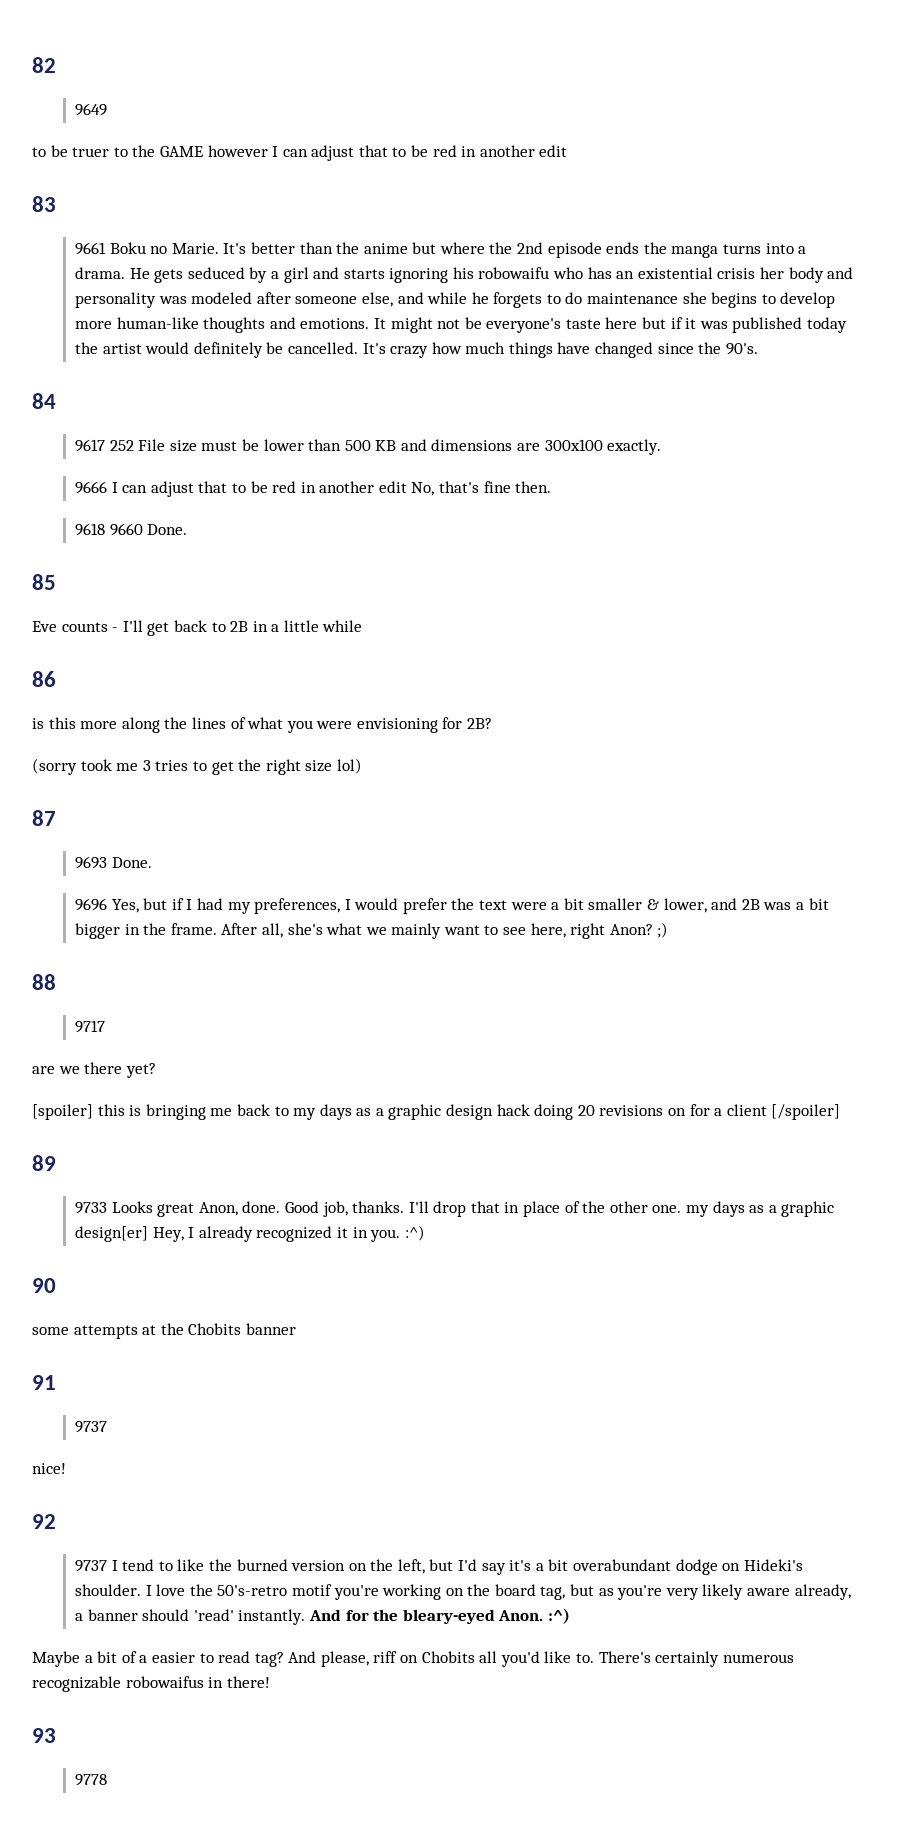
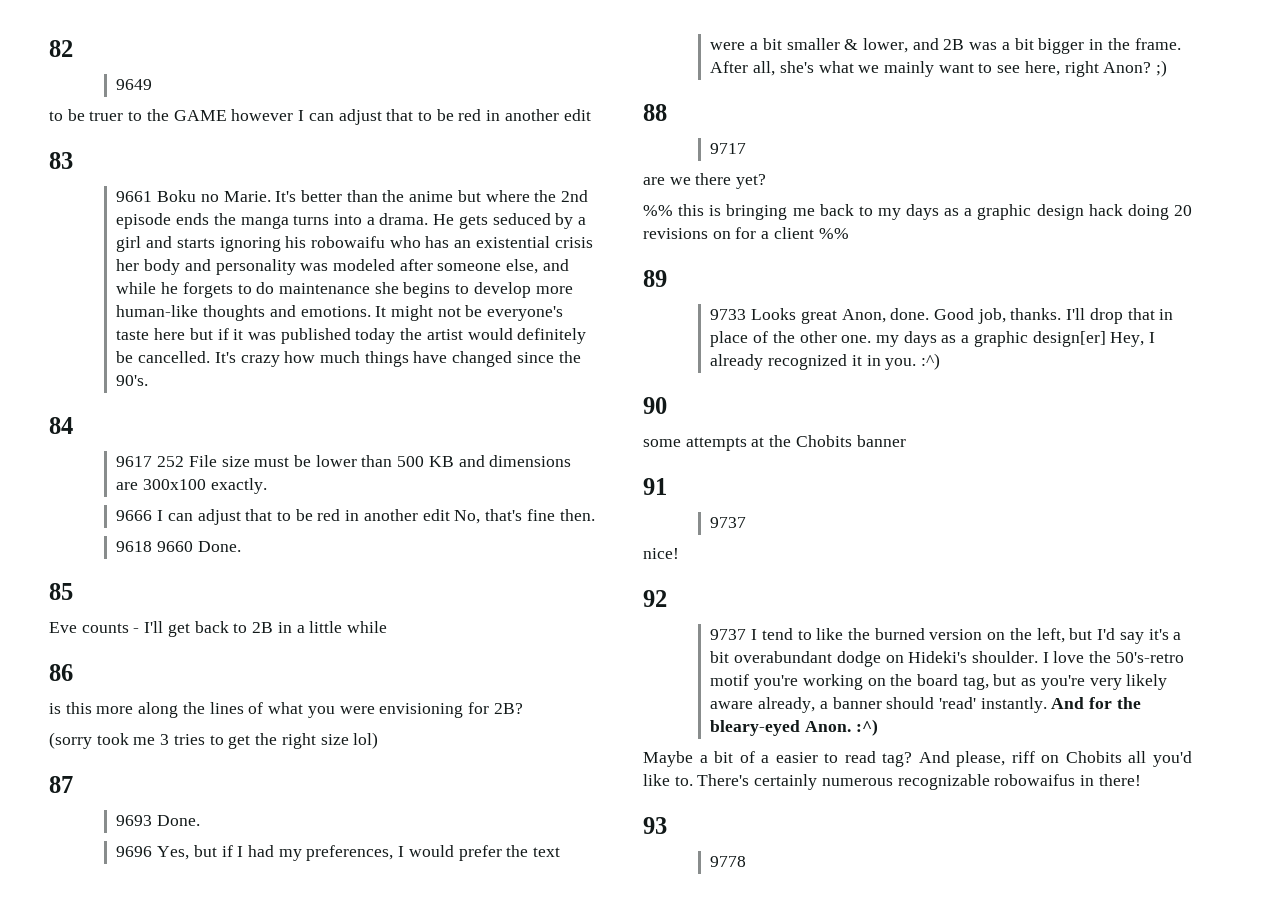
- [spoiler] this is bringing me back to my days as a graphic design hack doing 20 revisions on for a client [/spoiler]
+ %% this is bringing me back to my days as a graphic design hack doing 20 revisions on for a client %%

